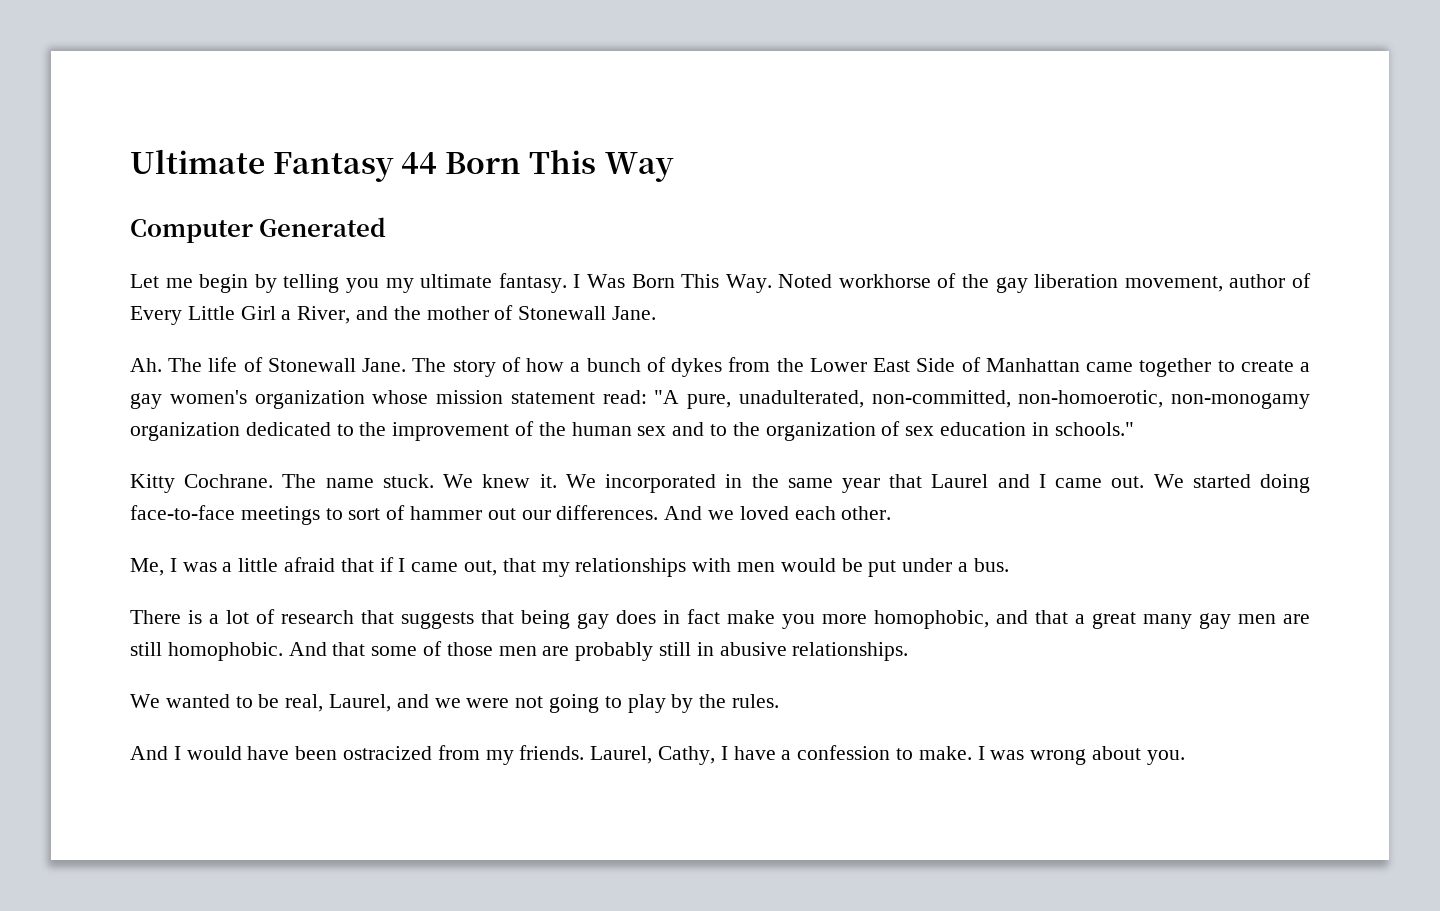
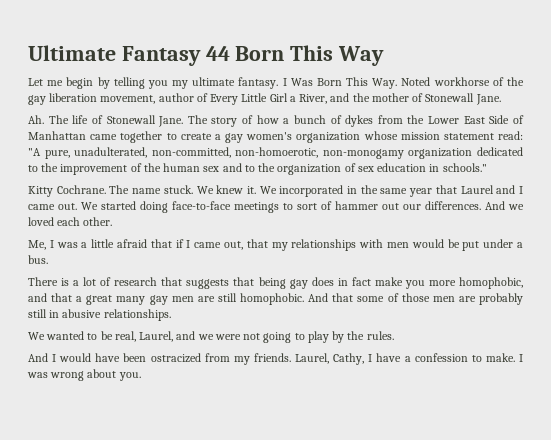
- Computer Generated

